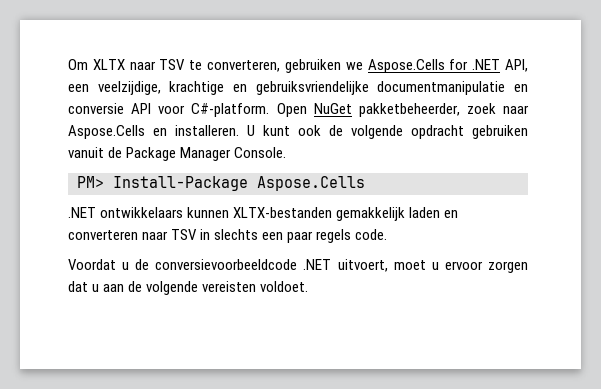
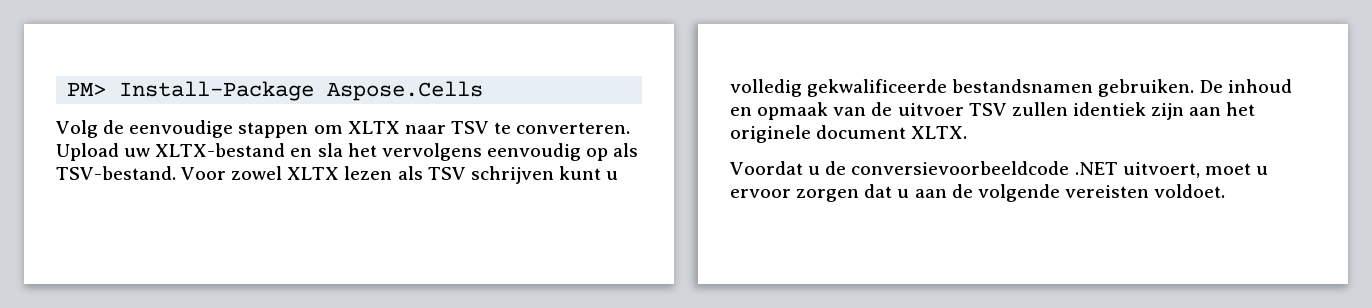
- Om XLTX naar TSV te converteren, gebruiken we Aspose.Cells for .NET API, een veelzijdige, krachtige en gebruiksvriendelijke documentmanipulatie en conversie API voor C#-platform. Open NuGet pakketbeheerder, zoek naar Aspose.Cells en installeren. U kunt ook de volgende opdracht gebruiken vanuit de Package Manager Console.
  PM> Install-Package Aspose.Cells
- .NET ontwikkelaars kunnen XLTX-bestanden gemakkelijk laden en converteren naar TSV in slechts een paar regels code.
+ Volg de eenvoudige stappen om XLTX naar TSV te converteren. Upload uw XLTX-bestand en sla het vervolgens eenvoudig op als TSV-bestand. Voor zowel XLTX lezen als TSV schrijven kunt u volledig gekwalificeerde bestandsnamen gebruiken. De inhoud en opmaak van de uitvoer TSV zullen identiek zijn aan het originele document XLTX.

